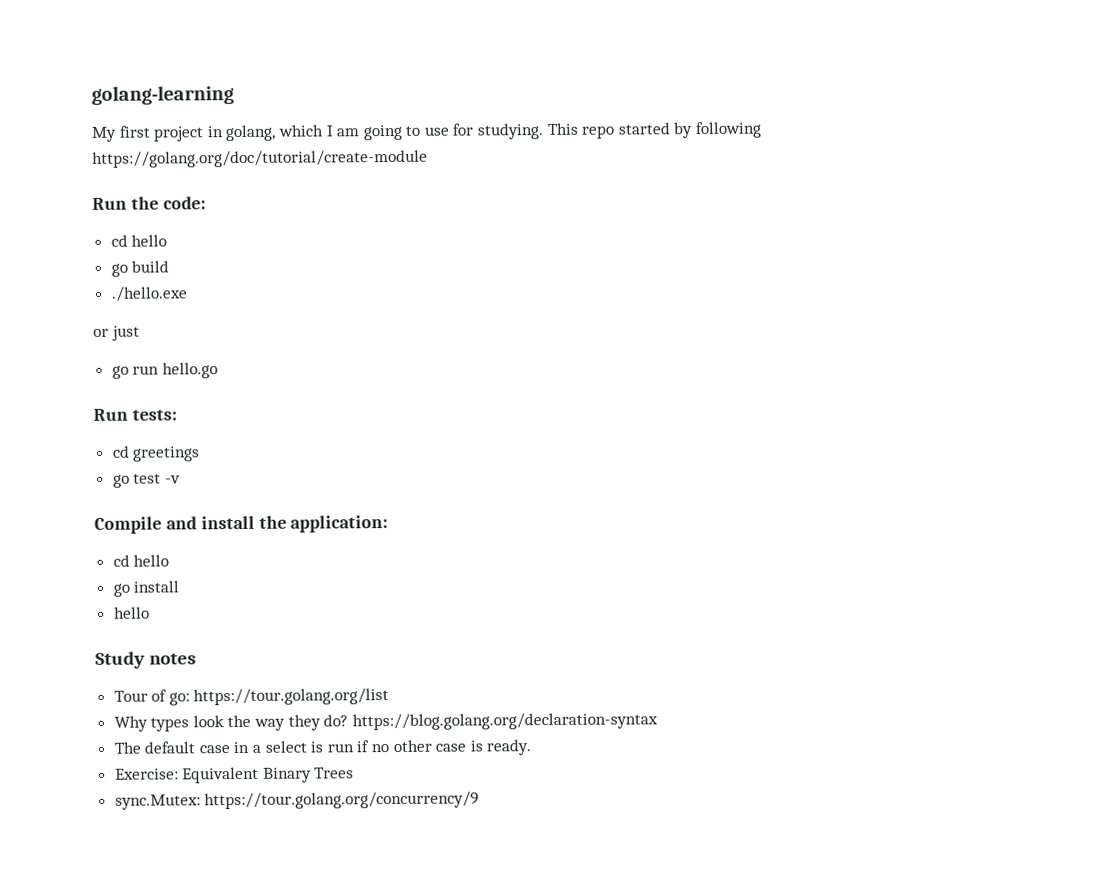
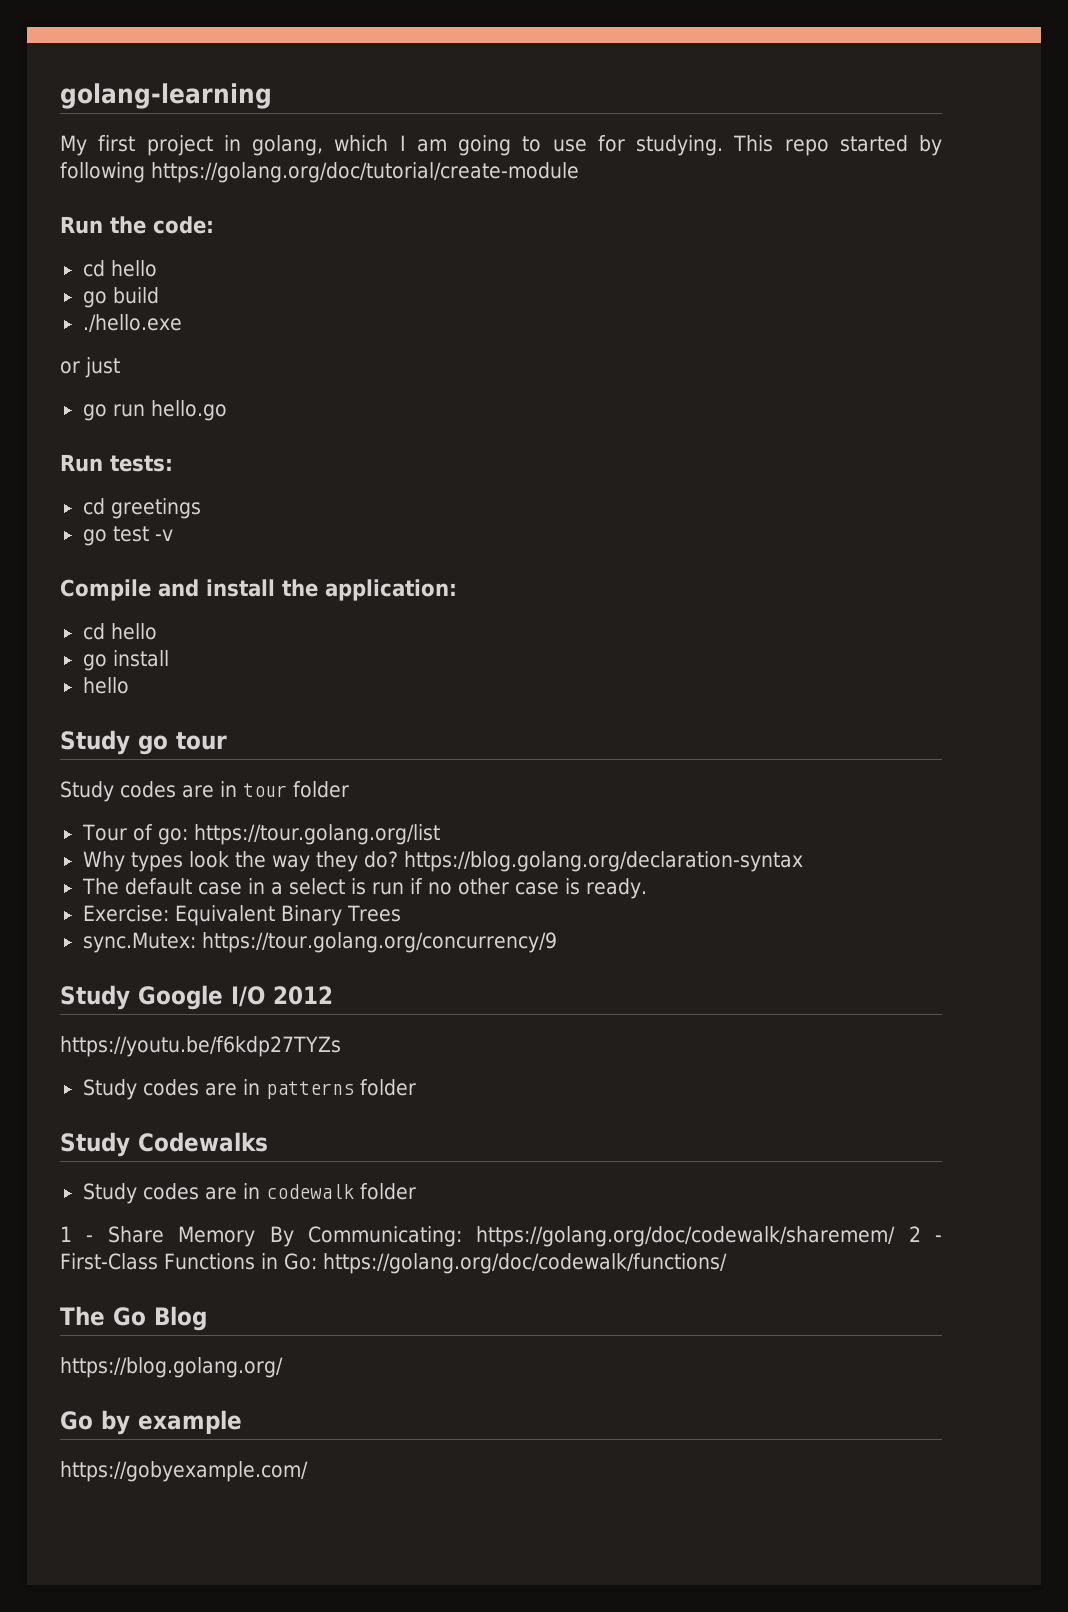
- Study notes
+ Study go tour
+ Study codes are in tour folder
+ Study Google I/O 2012
+ https://youtu.be/f6kdp27TYZs
+ Study codes are in patterns folder
+ Study Codewalks
+ Study codes are in codewalk folder
+ 1 - Share Memory By Communicating: https://golang.org/doc/codewalk/sharemem/ 2 - First-Class Functions in Go: https://golang.org/doc/codewalk/functions/
+ The Go Blog
+ https://blog.golang.org/
+ Go by example
+ https://gobyexample.com/

